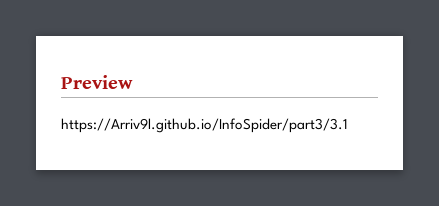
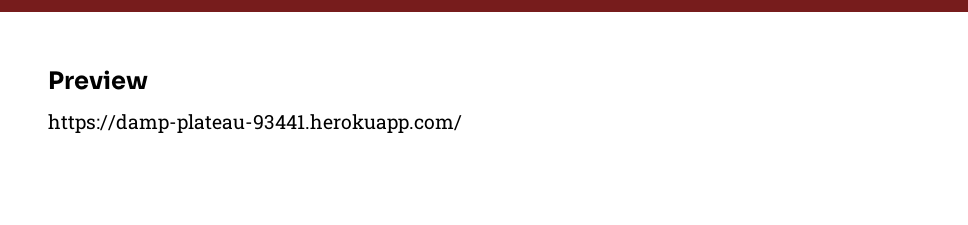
- https://Arriv9l.github.io/InfoSpider/part3/3.1
+ https://damp-plateau-93441.herokuapp.com/

